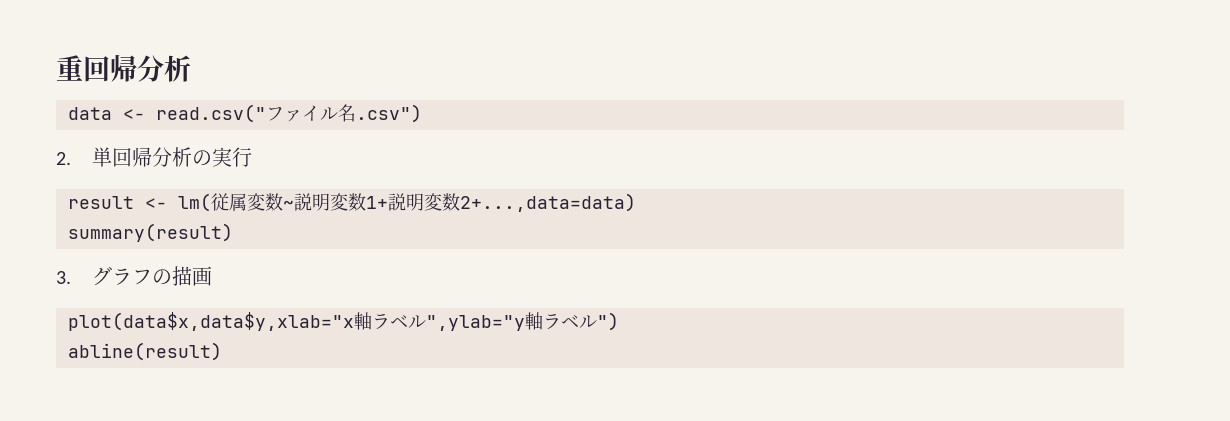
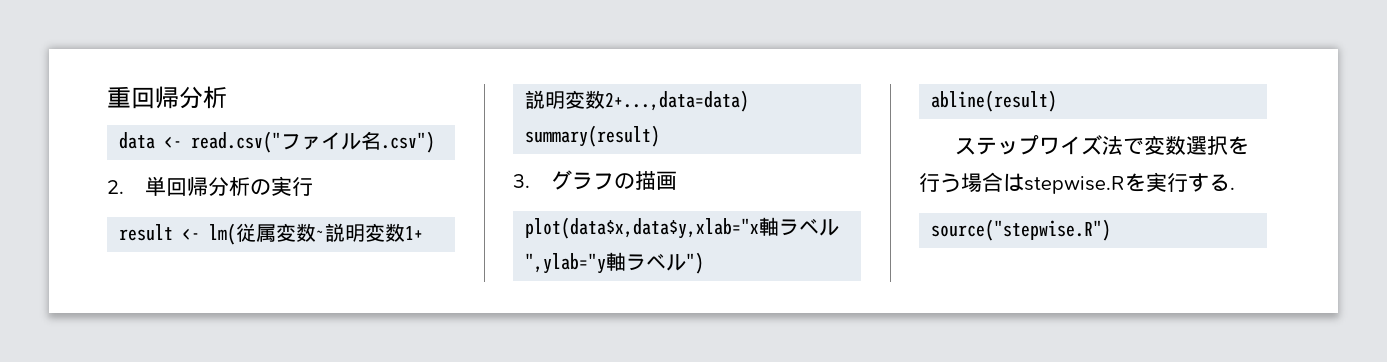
+ ステップワイズ法で変数選択を行う場合はstepwise.Rを実行する.
+ source("stepwise.R")

